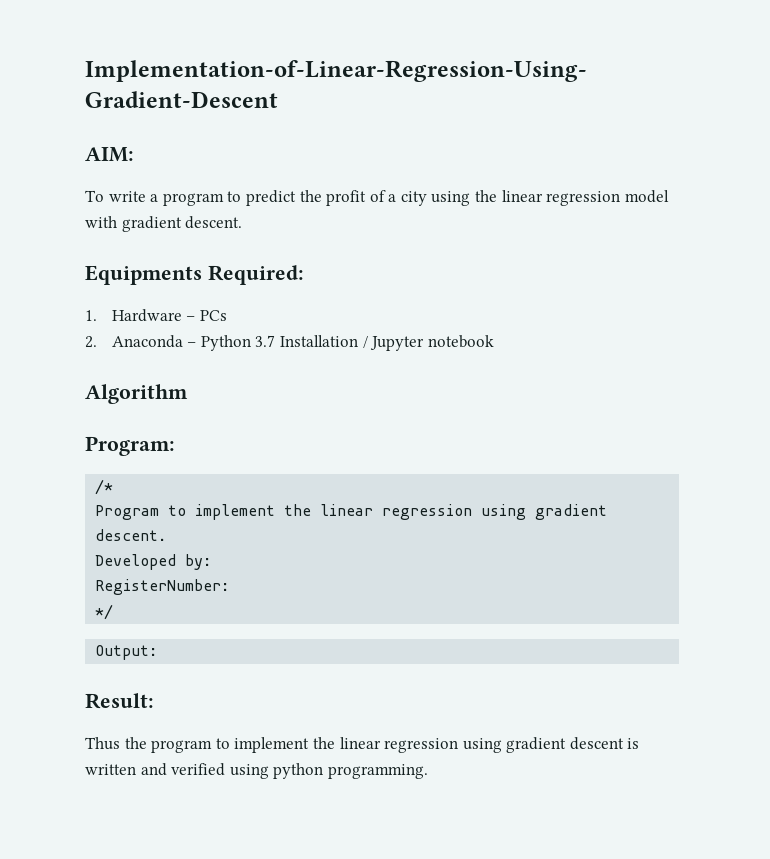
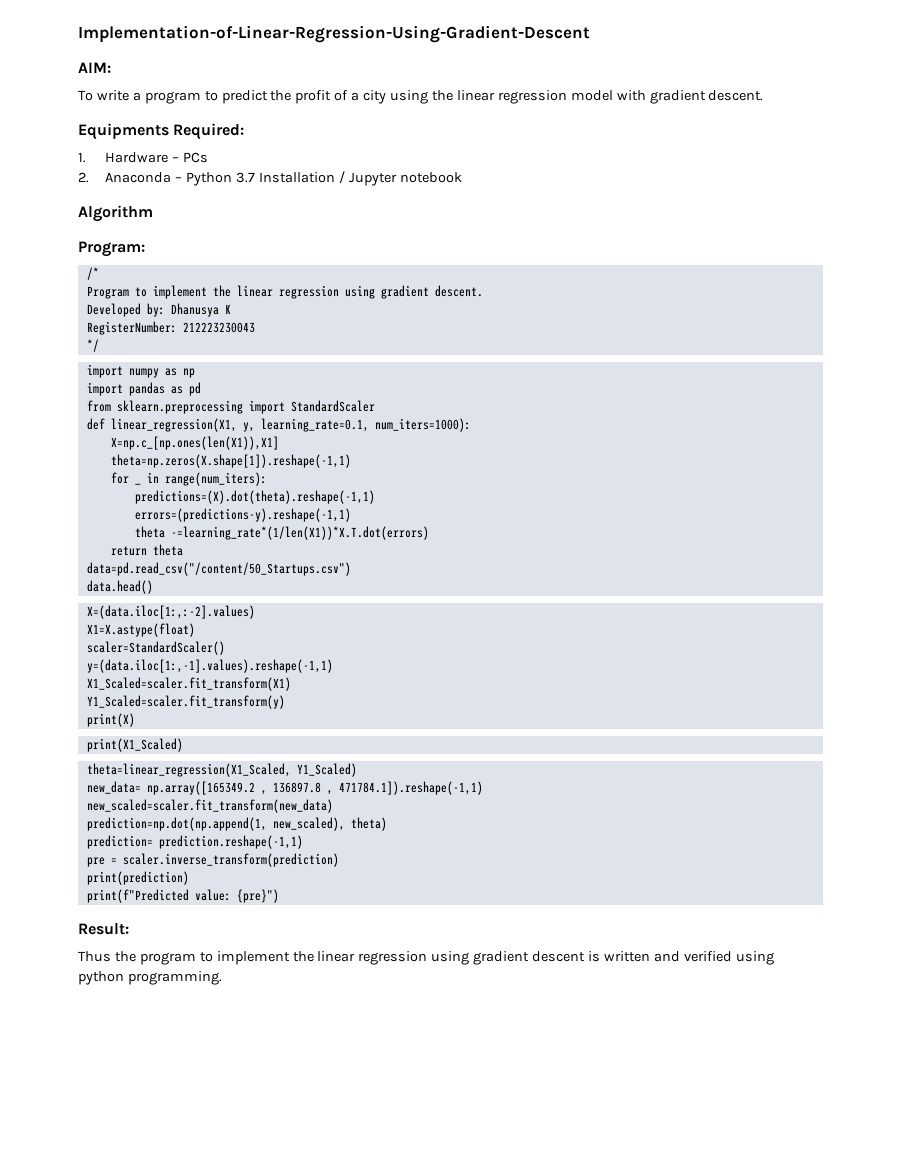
- Developed by:
+ Developed by: Dhanusya K
- RegisterNumber:
+ RegisterNumber: 212223230043
- Output:
+ import numpy as np
+ import pandas as pd
+ from sklearn.preprocessing import StandardScaler
+ def linear_regression(X1, y, learning_rate=0.1, num_iters=1000):
+ X=np.c_[np.ones(len(X1)),X1]
+ theta=np.zeros(X.shape[1]).reshape(-1,1)
+ for _ in range(num_iters):
+ predictions=(X).dot(theta).reshape(-1,1)
+ errors=(predictions-y).reshape(-1,1)
+ theta -=learning_rate*(1/len(X1))*X.T.dot(errors)
+ return theta
+ data=pd.read_csv("/content/50_Startups.csv")
+ data.head()
+ X=(data.iloc[1:,:-2].values)
+ X1=X.astype(float)
+ scaler=StandardScaler()
+ y=(data.iloc[1:,-1].values).reshape(-1,1)
+ X1_Scaled=scaler.fit_transform(X1)
+ Y1_Scaled=scaler.fit_transform(y)
+ print(X)
+ print(X1_Scaled)
+ theta=linear_regression(X1_Scaled, Y1_Scaled)
+ new_data= np.array([165349.2 , 136897.8 , 471784.1]).reshape(-1,1)
+ new_scaled=scaler.fit_transform(new_data)
+ prediction=np.dot(np.append(1, new_scaled), theta)
+ prediction= prediction.reshape(-1,1)
+ pre = scaler.inverse_transform(prediction)
+ print(prediction)
+ print(f"Predicted value: {pre}")

